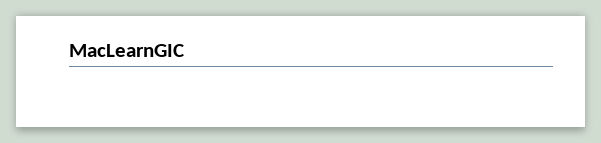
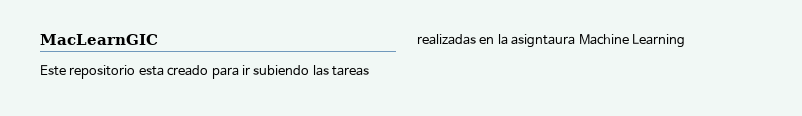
+ Este repositorio esta creado para ir subiendo las tareas realizadas en la asigntaura Machine Learning

